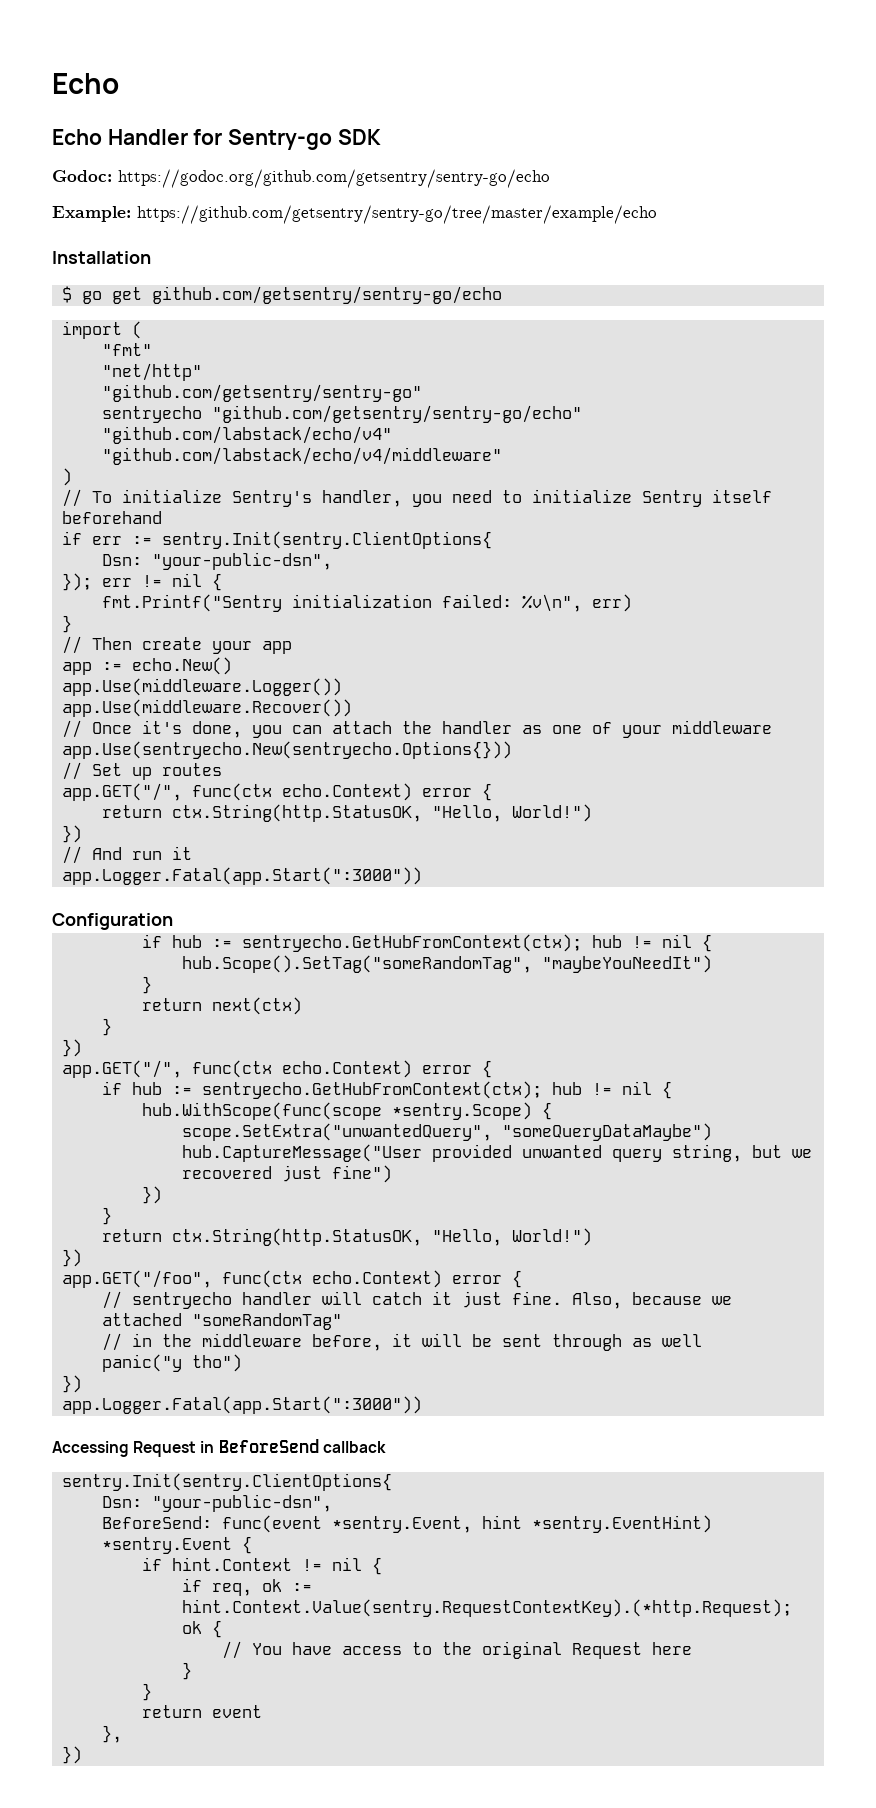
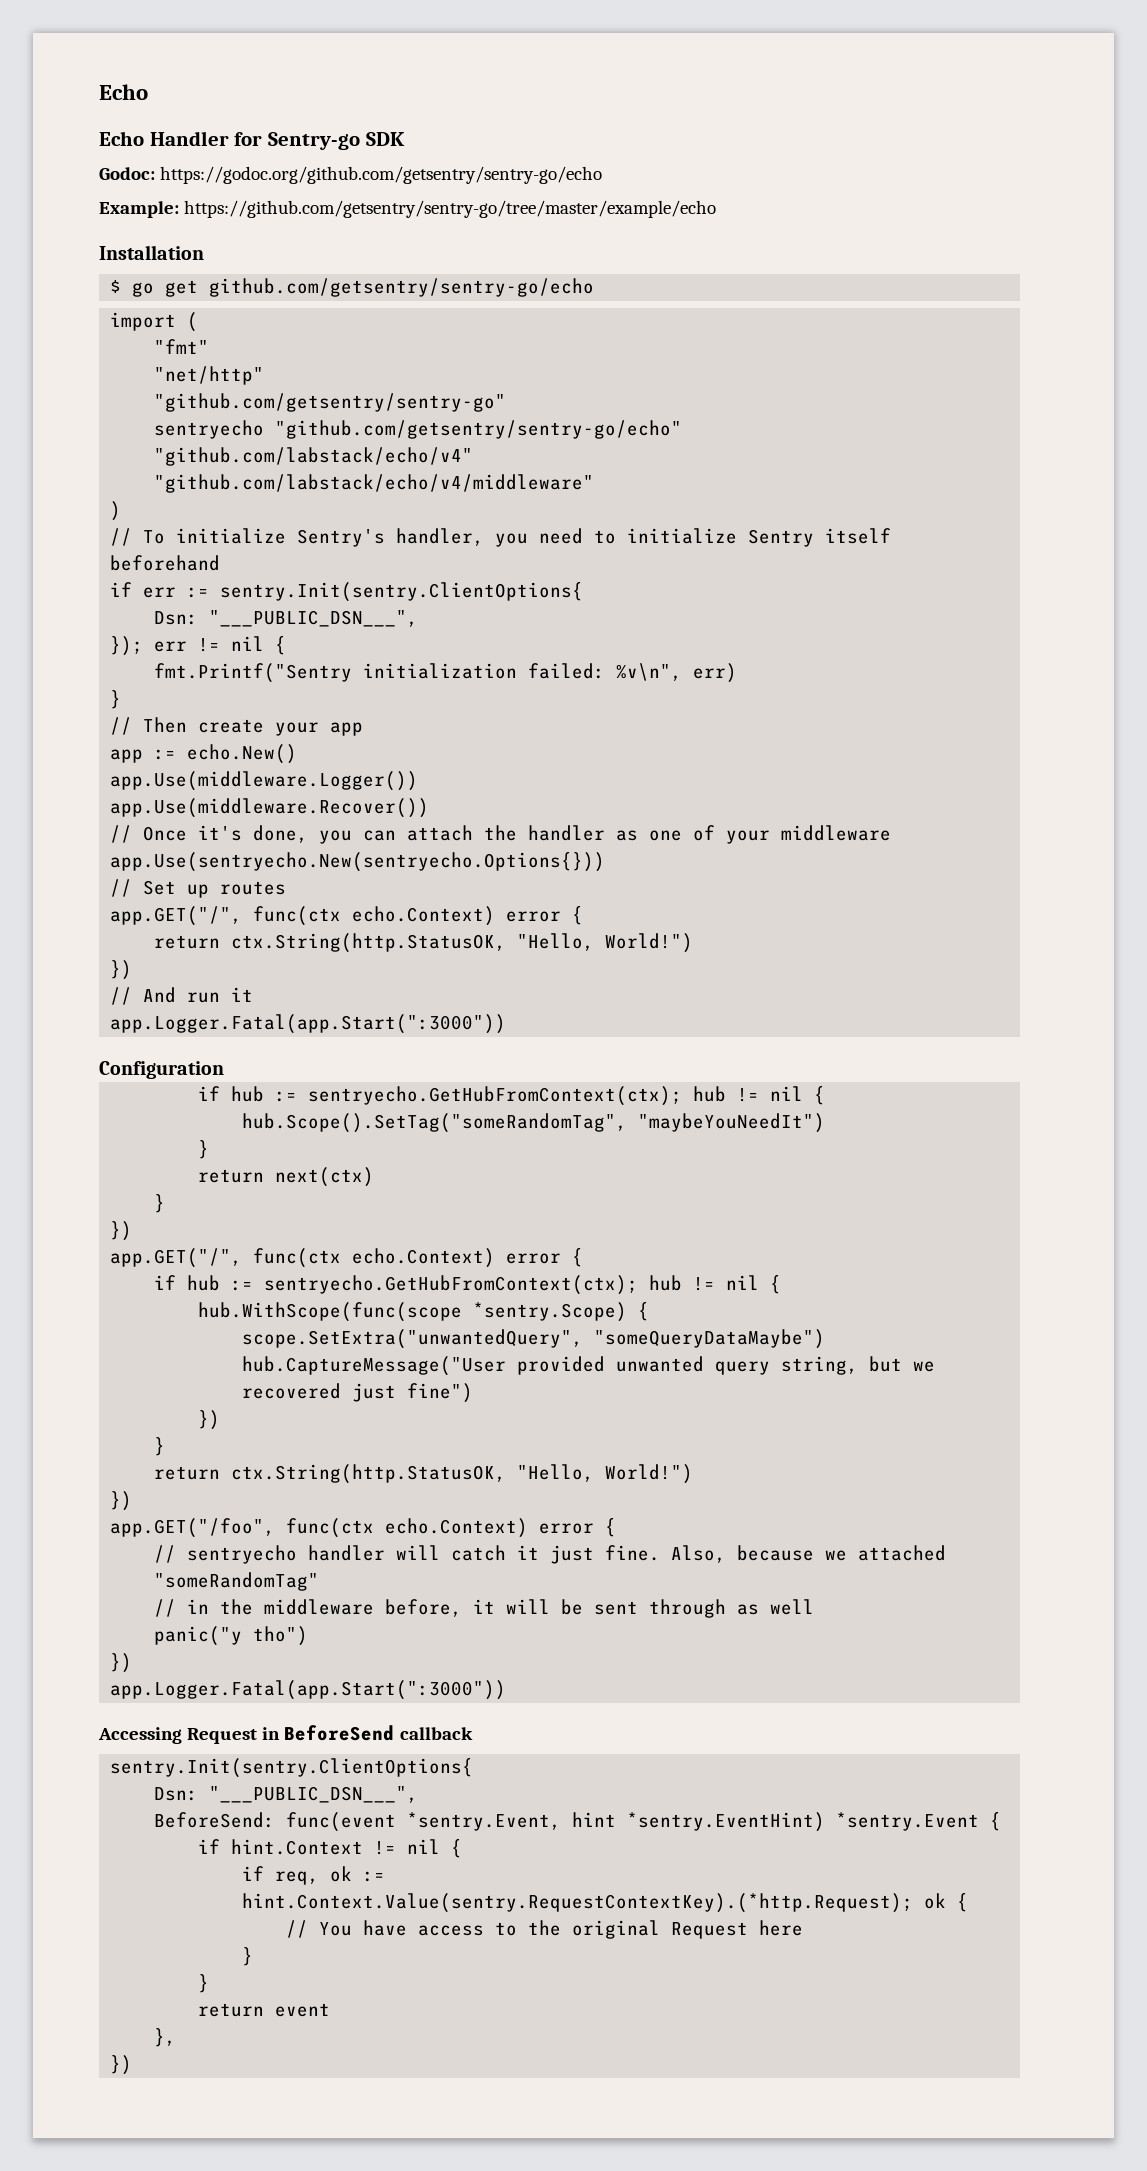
  if err := sentry.Init(sentry.ClientOptions{
- Dsn: "your-public-dsn",
+ Dsn: "___PUBLIC_DSN___",
  Accessing Request in BeforeSend callback
  sentry.Init(sentry.ClientOptions{
- Dsn: "your-public-dsn",
+ Dsn: "___PUBLIC_DSN___",

